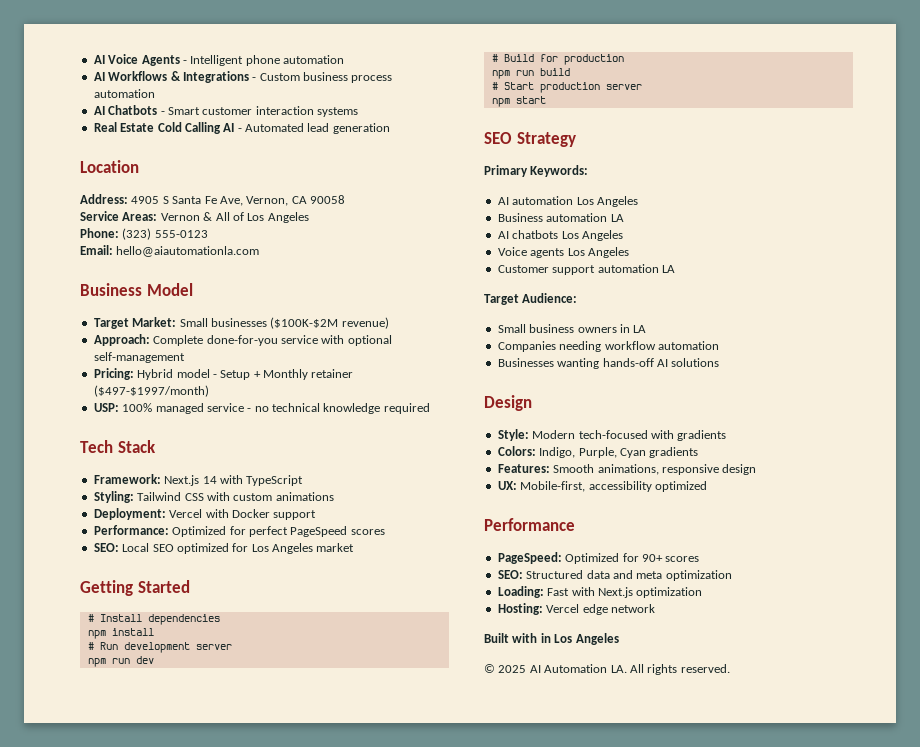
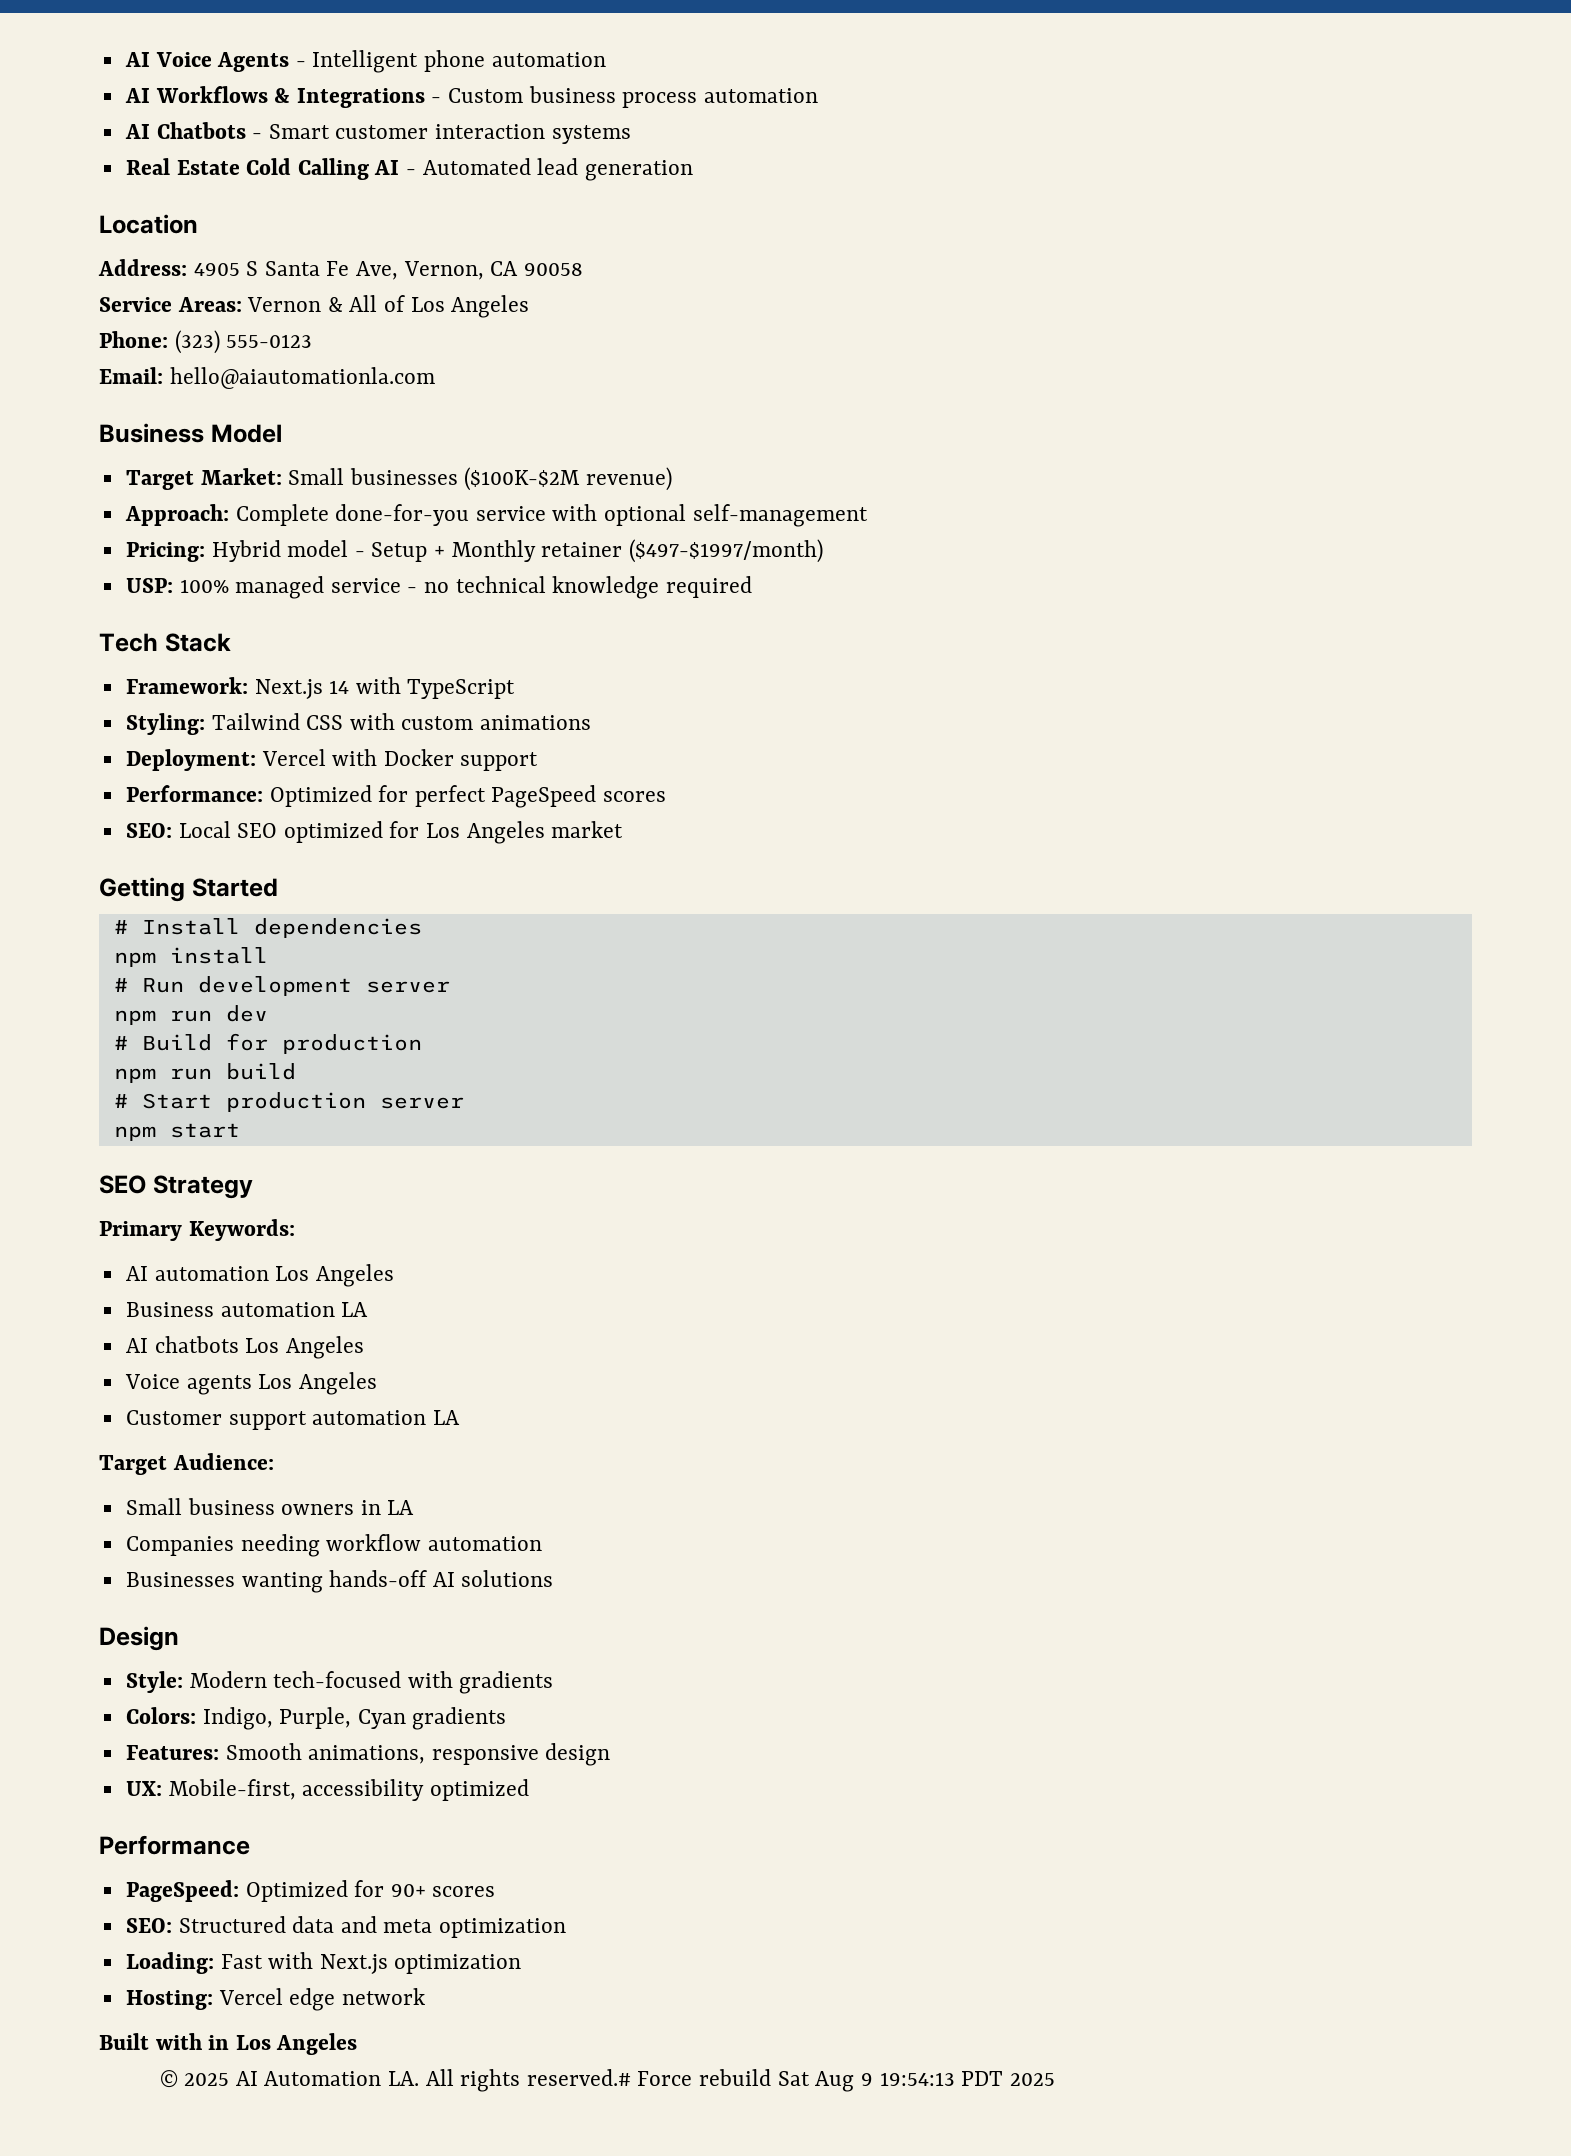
- © 2025 AI Automation LA. All rights reserved.
+ © 2025 AI Automation LA. All rights reserved.# Force rebuild Sat Aug 9 19:54:13 PDT 2025

